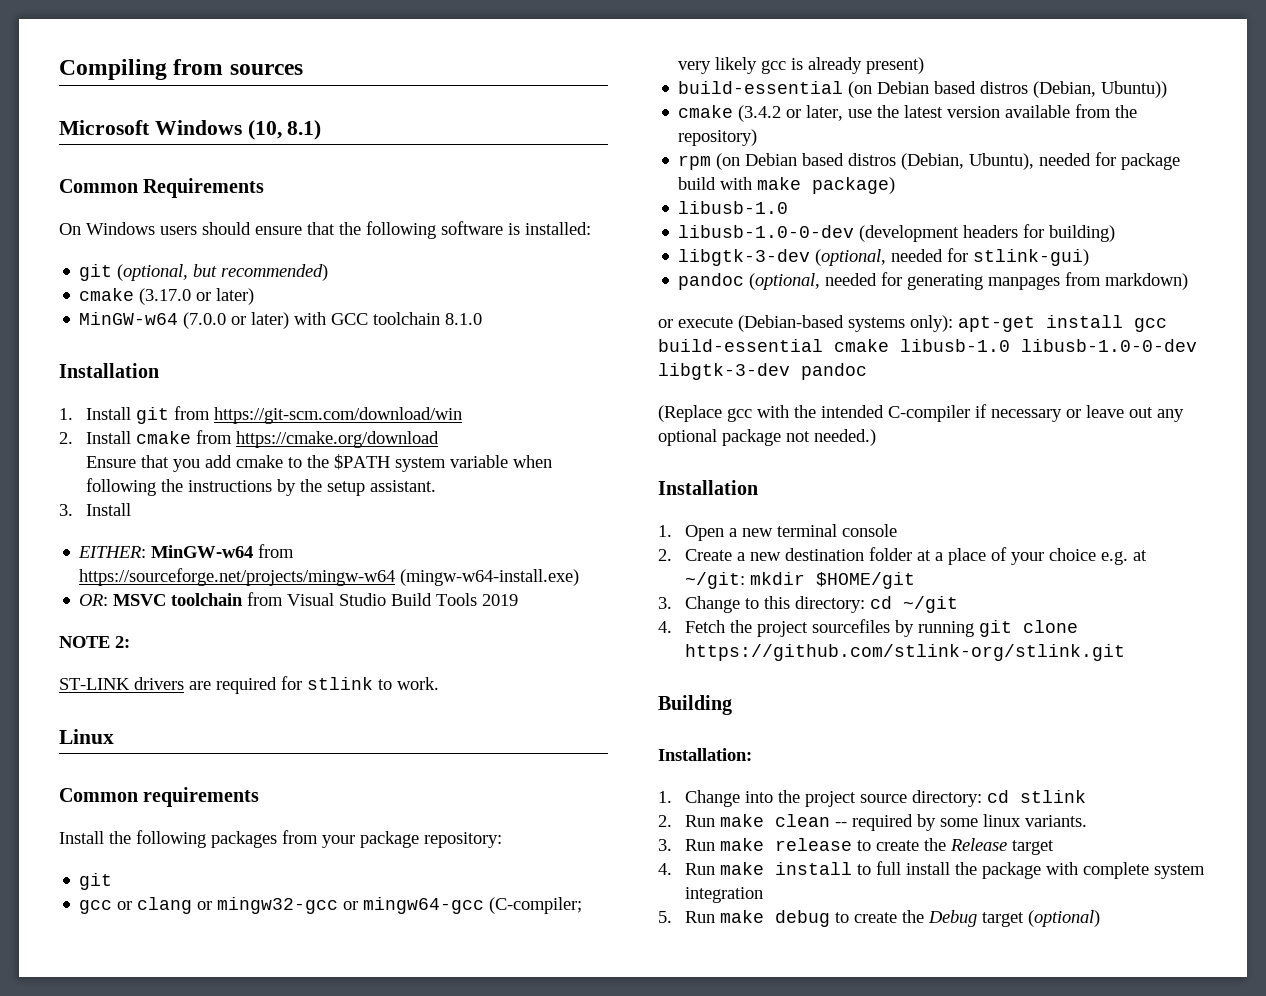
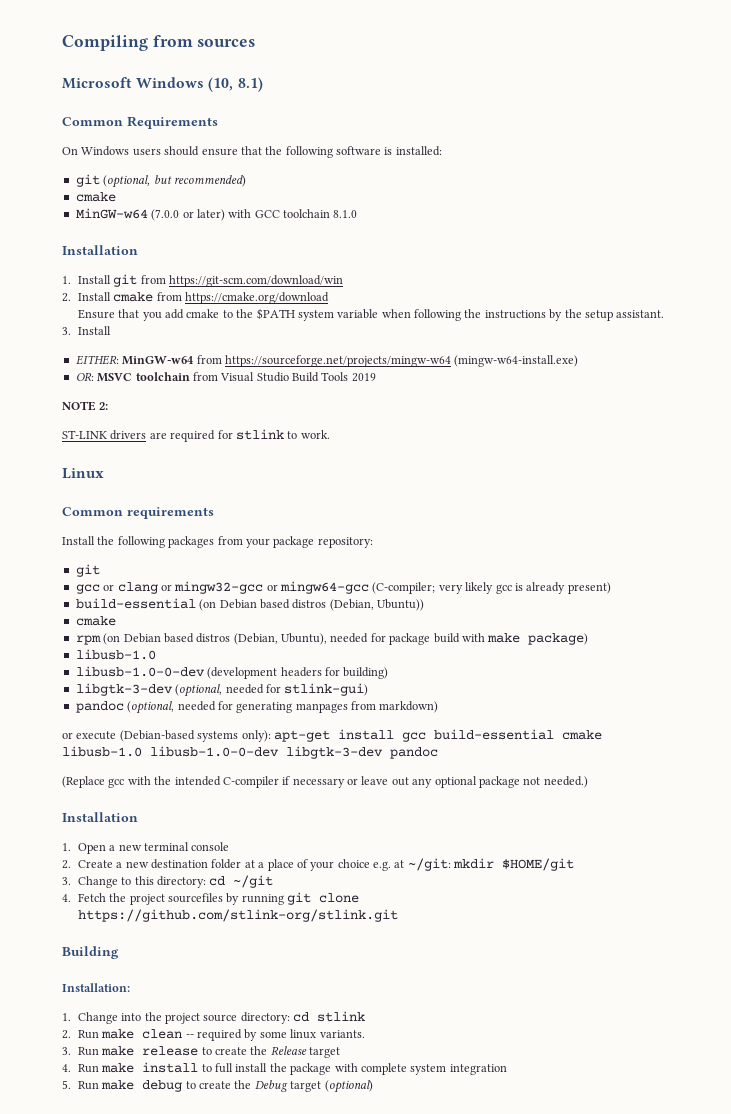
  git (optional, but recommended)
- cmake (3.17.0 or later)
+ cmake
  build-essential (on Debian based distros (Debian, Ubuntu))
- cmake (3.4.2 or later, use the latest version available from the repository)
+ cmake

